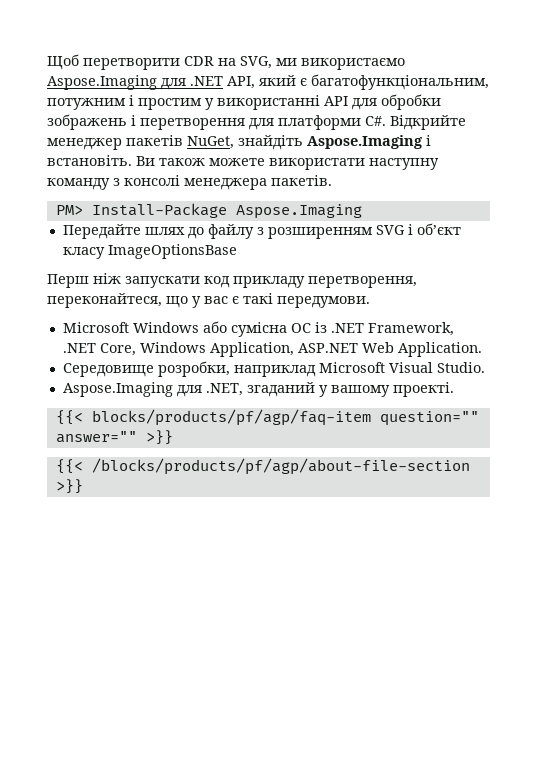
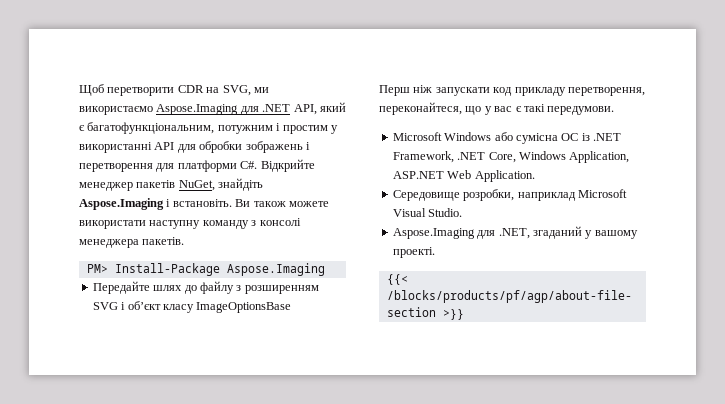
- {{< blocks/products/pf/agp/faq-item question="" answer="" >}}

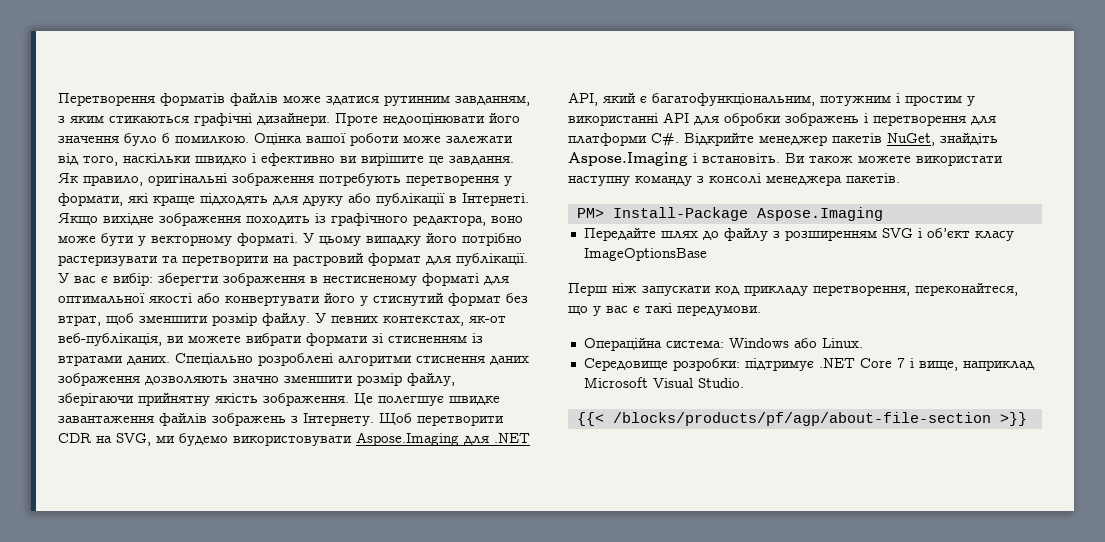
+ Перетворення форматів файлів може здатися рутинним завданням, з яким стикаються графічні дизайнери. Проте недооцінювати його значення було б помилкою. Оцінка вашої роботи може залежати від того, наскільки швидко і ефективно ви вирішите це завдання. Як правило, оригінальні зображення потребують перетворення у формати, які краще підходять для друку або публікації в Інтернеті. Якщо вихідне зображення походить із графічного редактора, воно може бути у векторному форматі. У цьому випадку його потрібно растеризувати та перетворити на растровий формат для публікації. У вас є вибір: зберегти зображення в нестисненому форматі для оптимальної якості або конвертувати його у стиснутий формат без втрат, щоб зменшити розмір файлу. У певних контекстах, як-от веб-публікація, ви можете вибрати формати зі стисненням із втратами даних. Спеціально розроблені алгоритми стиснення даних зображення дозволяють значно зменшити розмір файлу, зберігаючи прийнятну якість зображення. Це полегшує швидке завантаження файлів зображень з Інтернету.
- Щоб перетворити CDR на SVG, ми використаємо Aspose.Imaging для .NET API, який є багатофункціональним, потужним і простим у використанні API для обробки зображень і перетворення для платформи C#. Відкрийте менеджер пакетів NuGet, знайдіть Aspose.Imaging і встановіть.
+ Щоб перетворити CDR на SVG, ми будемо використовувати Aspose.Imaging для .NET API, який є багатофункціональним, потужним і простим у використанні API для обробки зображень і перетворення для платформи C#. Відкрийте менеджер пакетів NuGet, знайдіть Aspose.Imaging і встановіть.
- Microsoft Windows або сумісна ОС із .NET Framework, .NET Core, Windows Application, ASP.NET Web Application.
- Середовище розробки, наприклад Microsoft Visual Studio.
- Aspose.Imaging для .NET, згаданий у вашому проекті.
+ Операційна система: Windows або Linux.
+ Середовище розробки: підтримує .NET Core 7 і вище, наприклад Microsoft Visual Studio.

